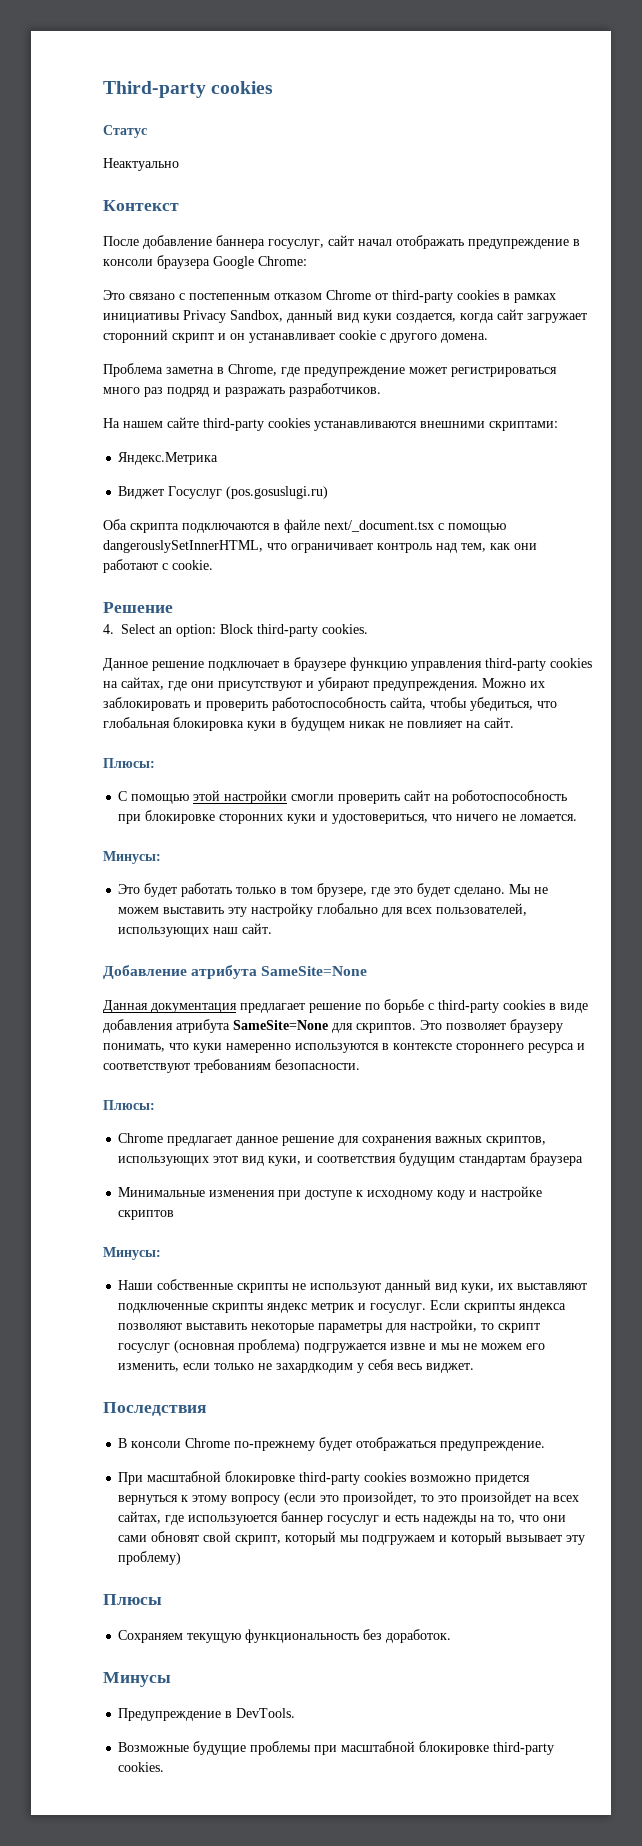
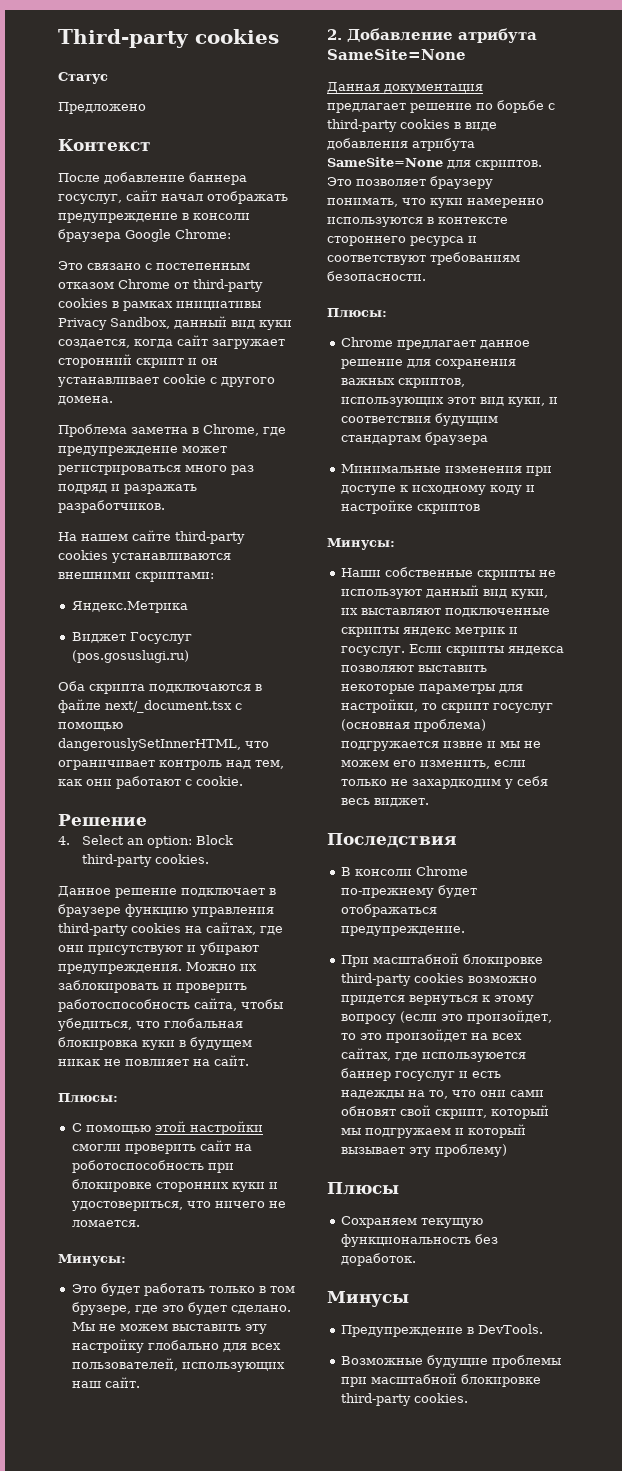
- Неактуально
+ Предложено
- Добавление атрибута SameSite=None
+ 2. Добавление атрибута SameSite=None

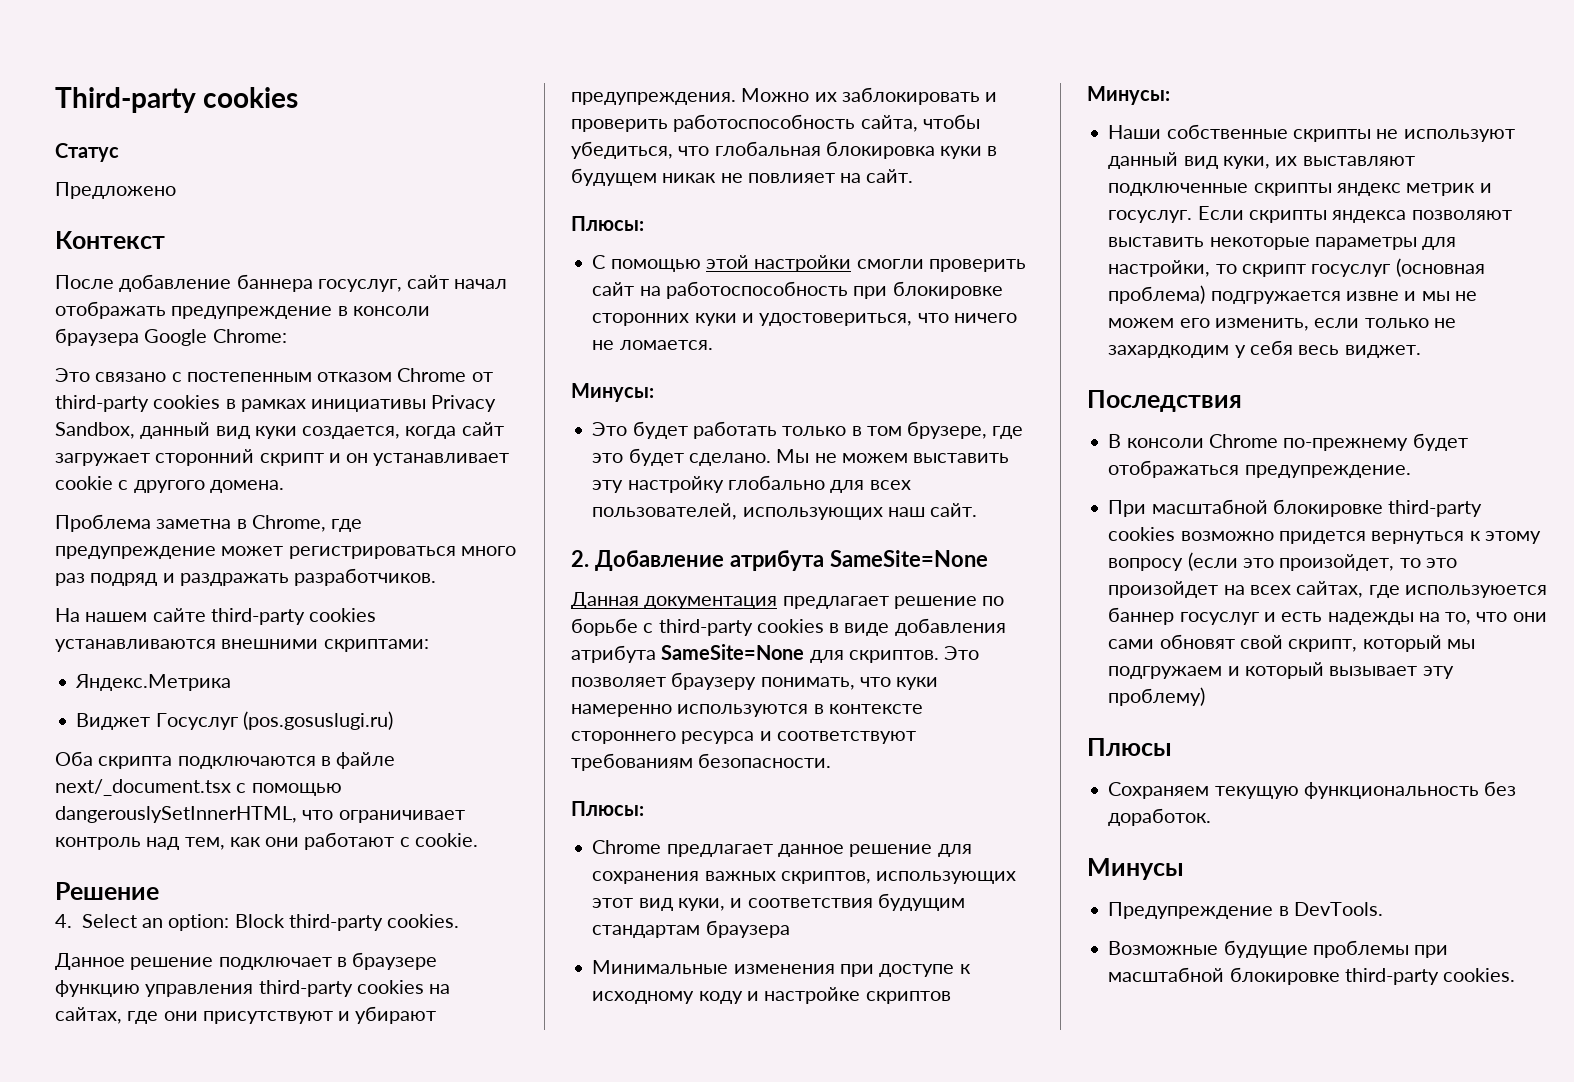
- Проблема заметна в Chrome, где предупреждение может регистрироваться много раз подряд и разражать разработчиков.
+ Проблема заметна в Chrome, где предупреждение может регистрироваться много раз подряд и раздражать разработчиков.
- С помощью этой настройки смогли проверить сайт на роботоспособность при блокировке сторонних куки и удостовериться, что ничего не ломается.
+ С помощью этой настройки смогли проверить сайт на работоспособность при блокировке сторонних куки и удостовериться, что ничего не ломается.

